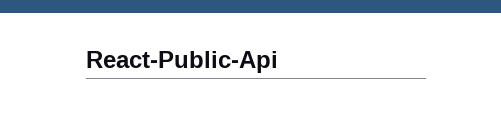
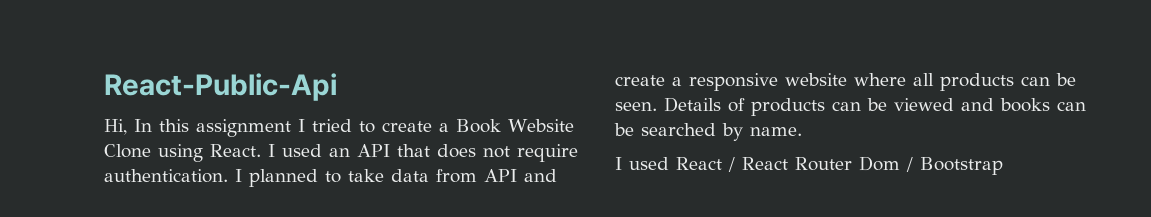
+ Hi, In this assignment I tried to create a Book Website Clone using React. I used an API that does not require authentication. I planned to take data from API and create a responsive website where all products can be seen. Details of products can be viewed and books can be searched by name.
+ I used React / React Router Dom / Bootstrap

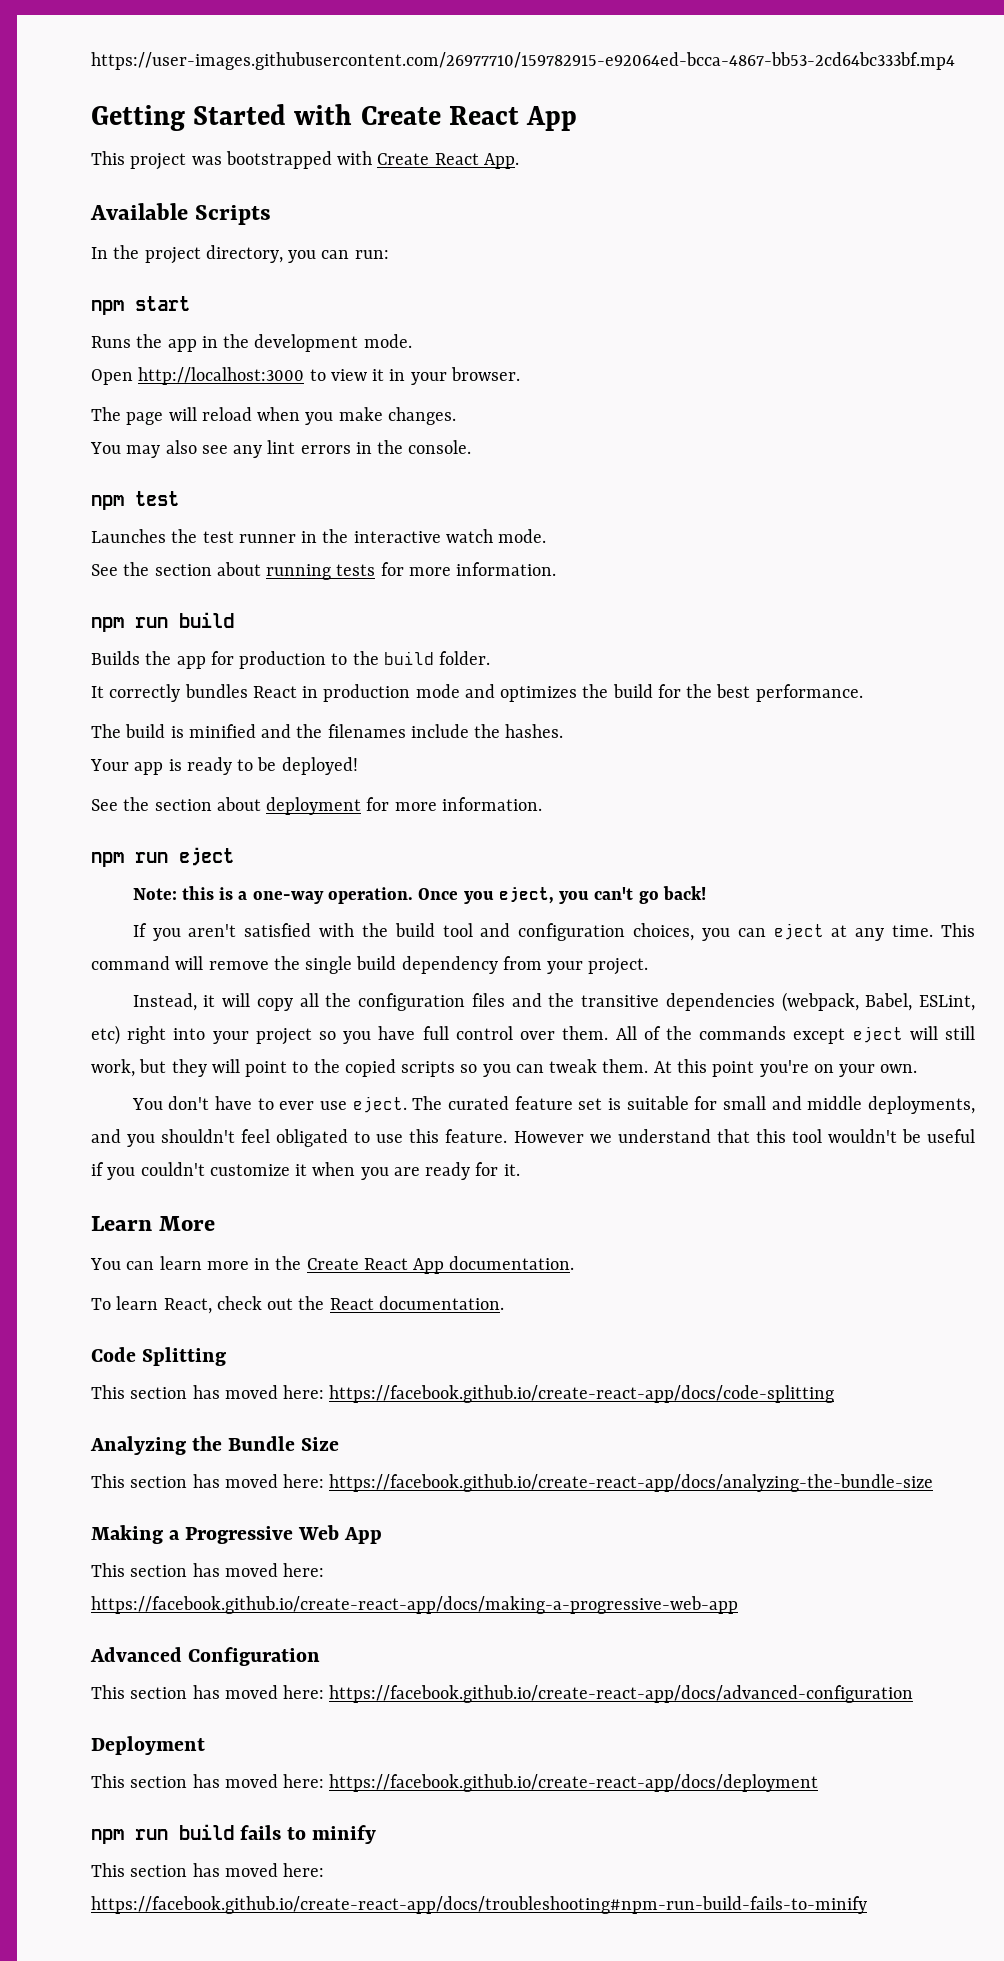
- React-Public-Api
- Hi, In this assignment I tried to create a Book Website Clone using React. I used an API that does not require authentication. I planned to take data from API and create a responsive website where all products can be seen. Details of products can be viewed and books can be searched by name.
- I used React / React Router Dom / Bootstrap
+ https://user-images.githubusercontent.com/26977710/159782915-e92064ed-bcca-4867-bb53-2cd64bc333bf.mp4
+ Getting Started with Create React App
+ This project was bootstrapped with Create React App.
+ Available Scripts
+ In the project directory, you can run:
+ npm start
+ Runs the app in the development mode.
+ Open http://localhost:3000 to view it in your browser.
+ The page will reload when you make changes.
+ You may also see any lint errors in the console.
+ npm test
+ Launches the test runner in the interactive watch mode.
+ See the section about running tests for more information.
+ npm run build
+ Builds the app for production to the build folder.
+ It correctly bundles React in production mode and optimizes the build for the best performance.
+ The build is minified and the filenames include the hashes.
+ Your app is ready to be deployed!
+ See the section about deployment for more information.
+ npm run eject
+ Note: this is a one-way operation. Once you eject, you can't go back!
+ If you aren't satisfied with the build tool and configuration choices, you can eject at any time. This command will remove the single build dependency from your project.
+ Instead, it will copy all the configuration files and the transitive dependencies (webpack, Babel, ESLint, etc) right into your project so you have full control over them. All of the commands except eject will still work, but they will point to the copied scripts so you can tweak them. At this point you're on your own.
+ You don't have to ever use eject. The curated feature set is suitable for small and middle deployments, and you shouldn't feel obligated to use this feature. However we understand that this tool wouldn't be useful if you couldn't customize it when you are ready for it.
+ Learn More
+ You can learn more in the Create React App documentation.
+ To learn React, check out the React documentation.
+ Code Splitting
+ This section has moved here: https://facebook.github.io/create-react-app/docs/code-splitting
+ Analyzing the Bundle Size
+ This section has moved here: https://facebook.github.io/create-react-app/docs/analyzing-the-bundle-size
+ Making a Progressive Web App
+ This section has moved here: https://facebook.github.io/create-react-app/docs/making-a-progressive-web-app
+ Advanced Configuration
+ This section has moved here: https://facebook.github.io/create-react-app/docs/advanced-configuration
+ Deployment
+ This section has moved here: https://facebook.github.io/create-react-app/docs/deployment
+ npm run build fails to minify
+ This section has moved here: https://facebook.github.io/create-react-app/docs/troubleshooting#npm-run-build-fails-to-minify

